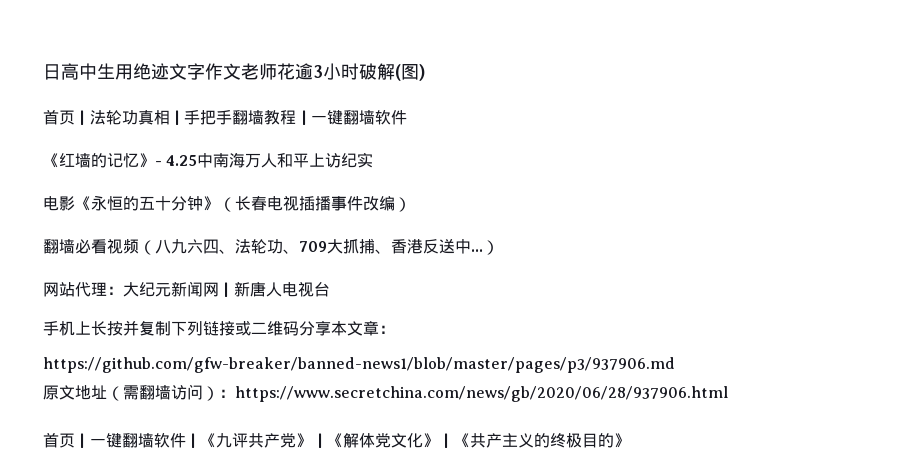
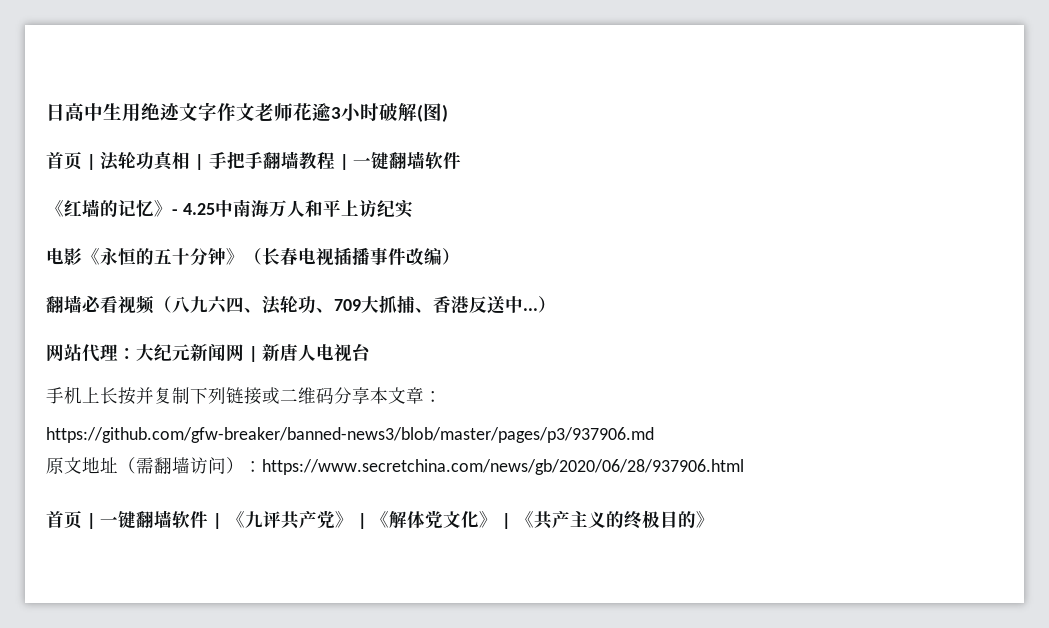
- https://github.com/gfw-breaker/banned-news1/blob/master/pages/p3/937906.md
+ https://github.com/gfw-breaker/banned-news3/blob/master/pages/p3/937906.md

